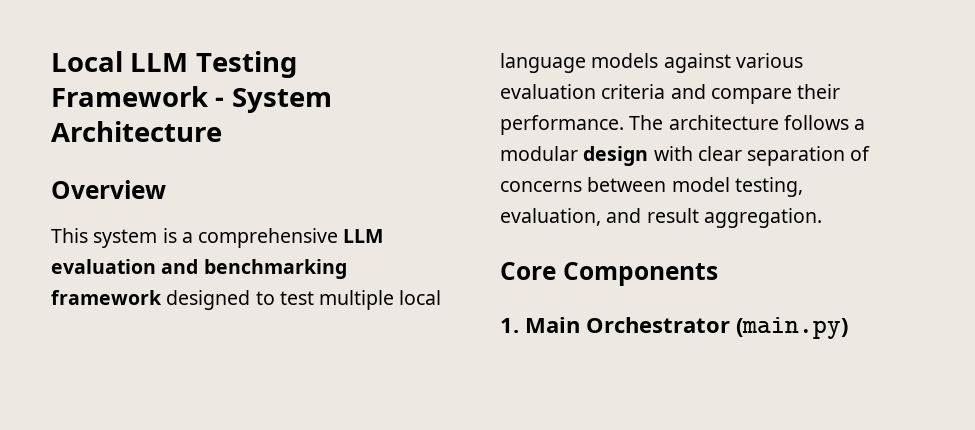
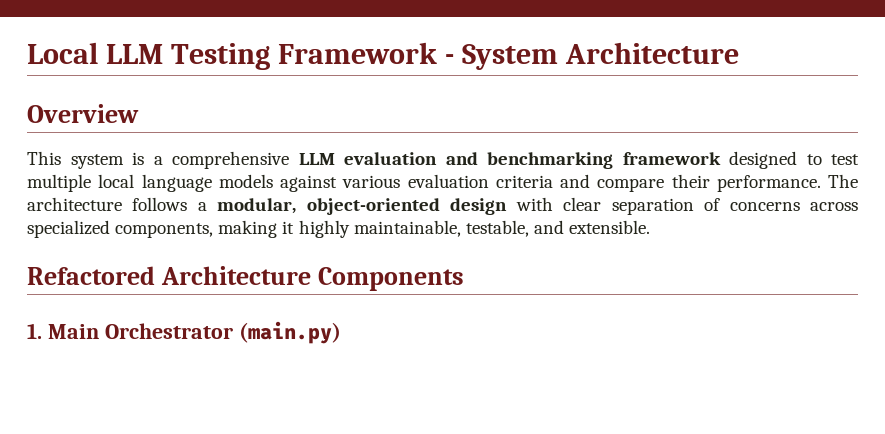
- The architecture follows a modular design with clear separation of concerns between model testing, evaluation, and result aggregation.
- Core Components
+ The architecture follows a modular, object-oriented design with clear separation of concerns across specialized components, making it highly maintainable, testable, and extensible.
+ Refactored Architecture Components

